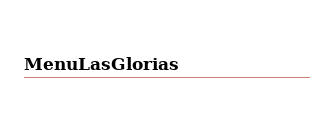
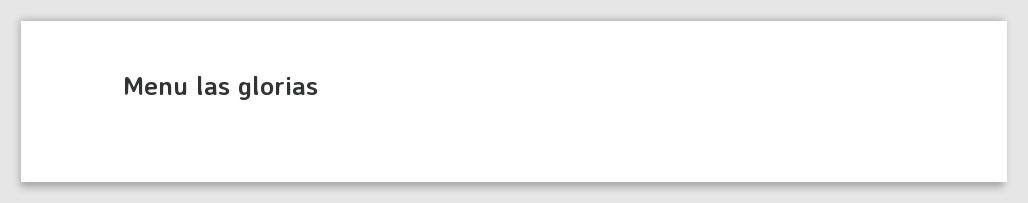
- MenuLasGlorias
+ Menu las glorias

